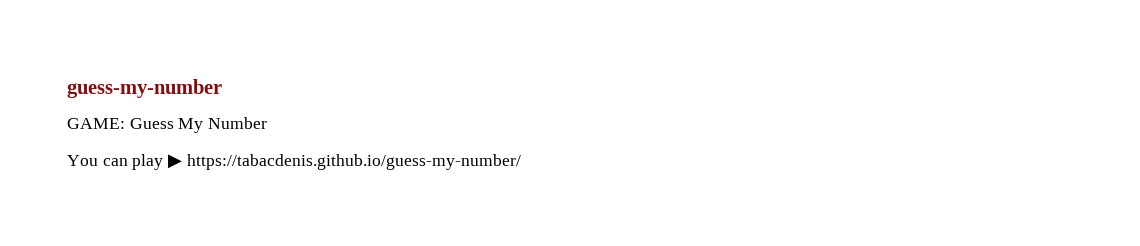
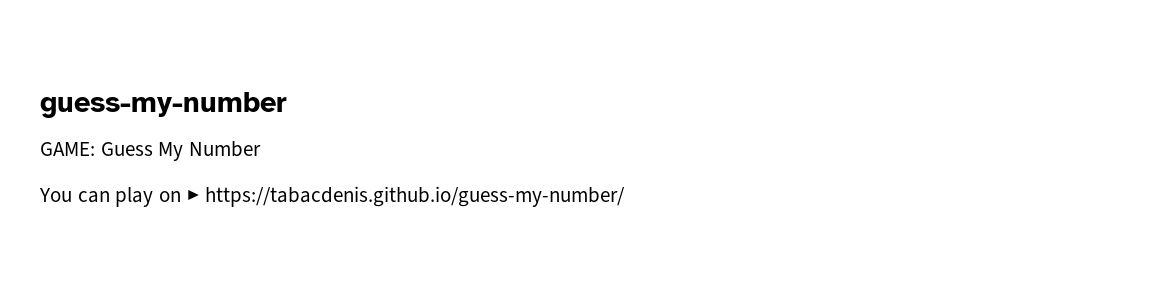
- You can play ▶ https://tabacdenis.github.io/guess-my-number/
+ You can play on ▶ https://tabacdenis.github.io/guess-my-number/

